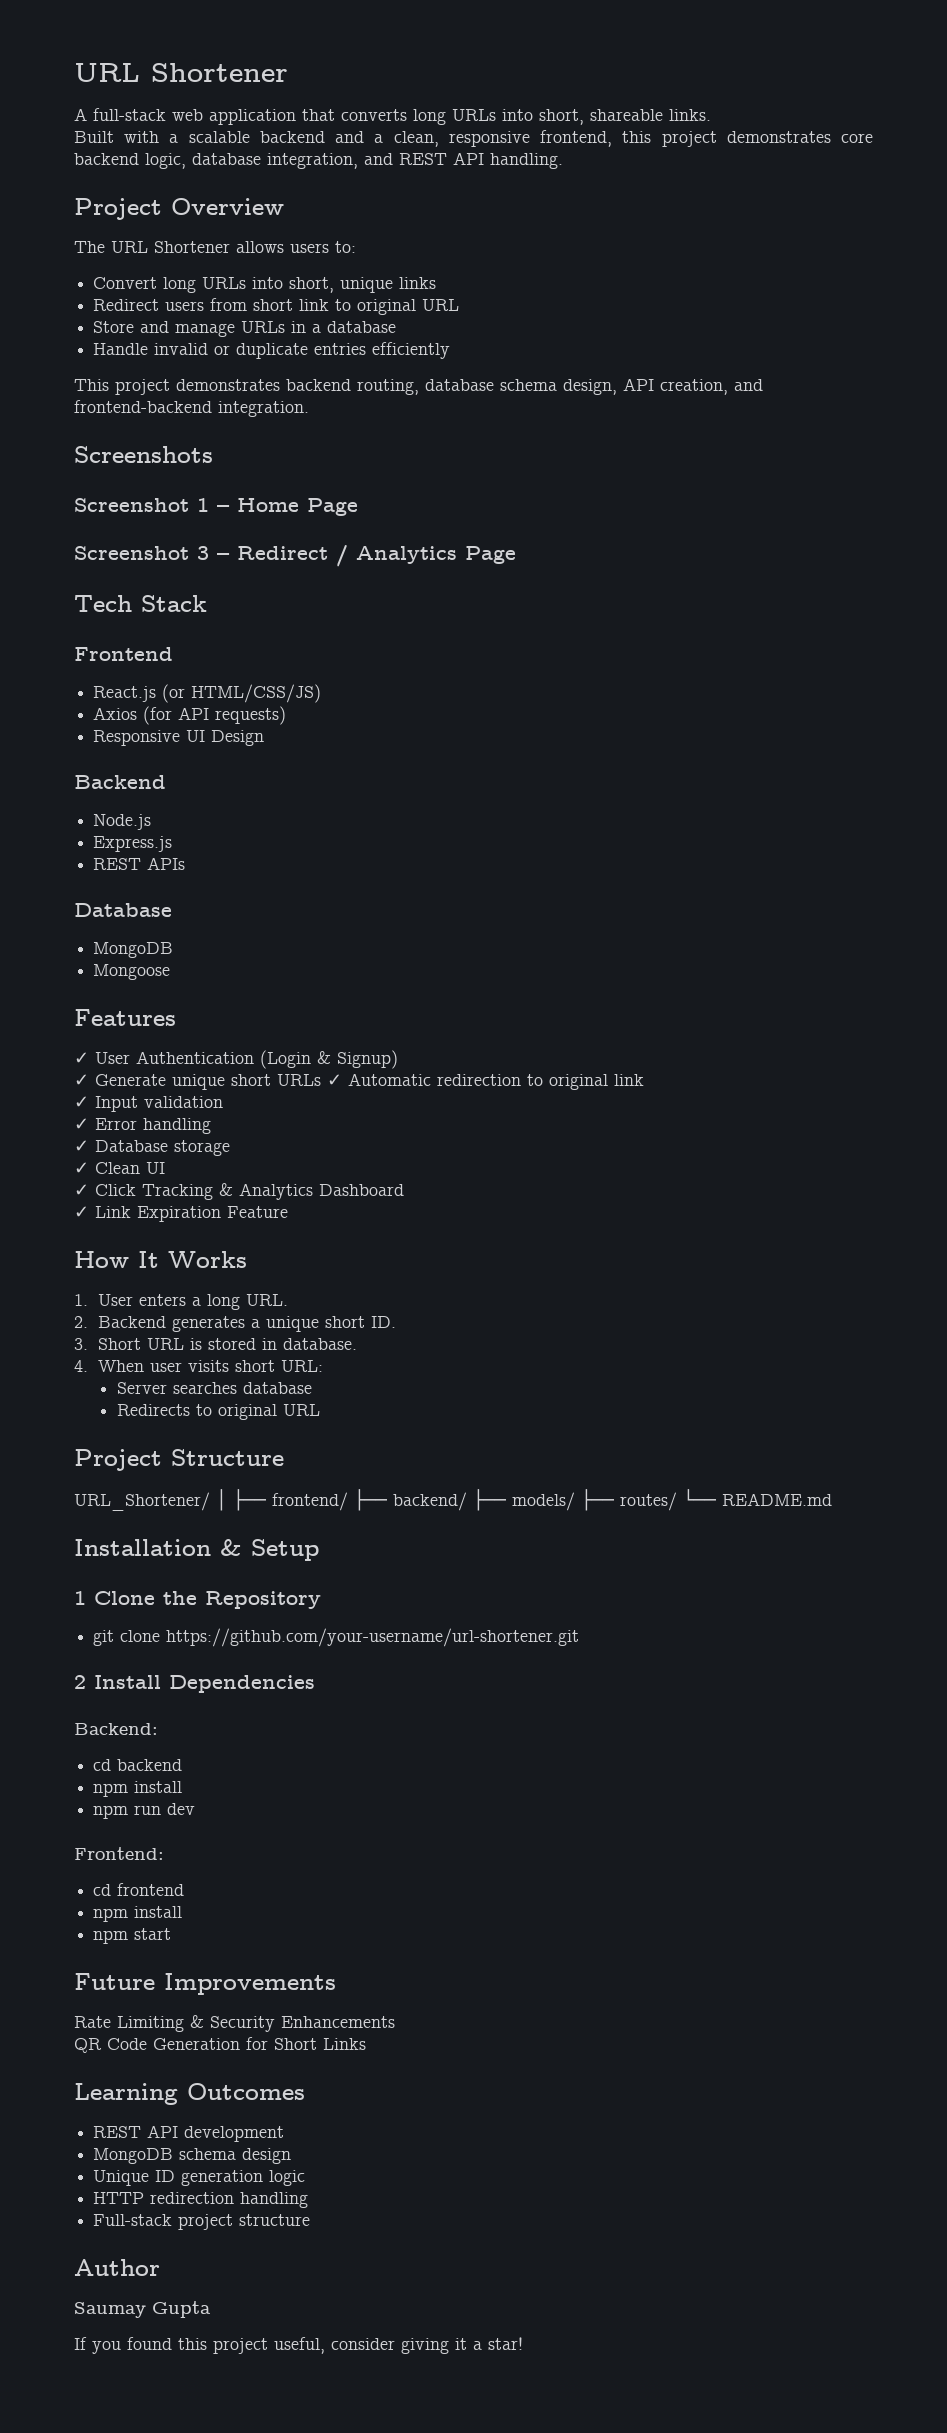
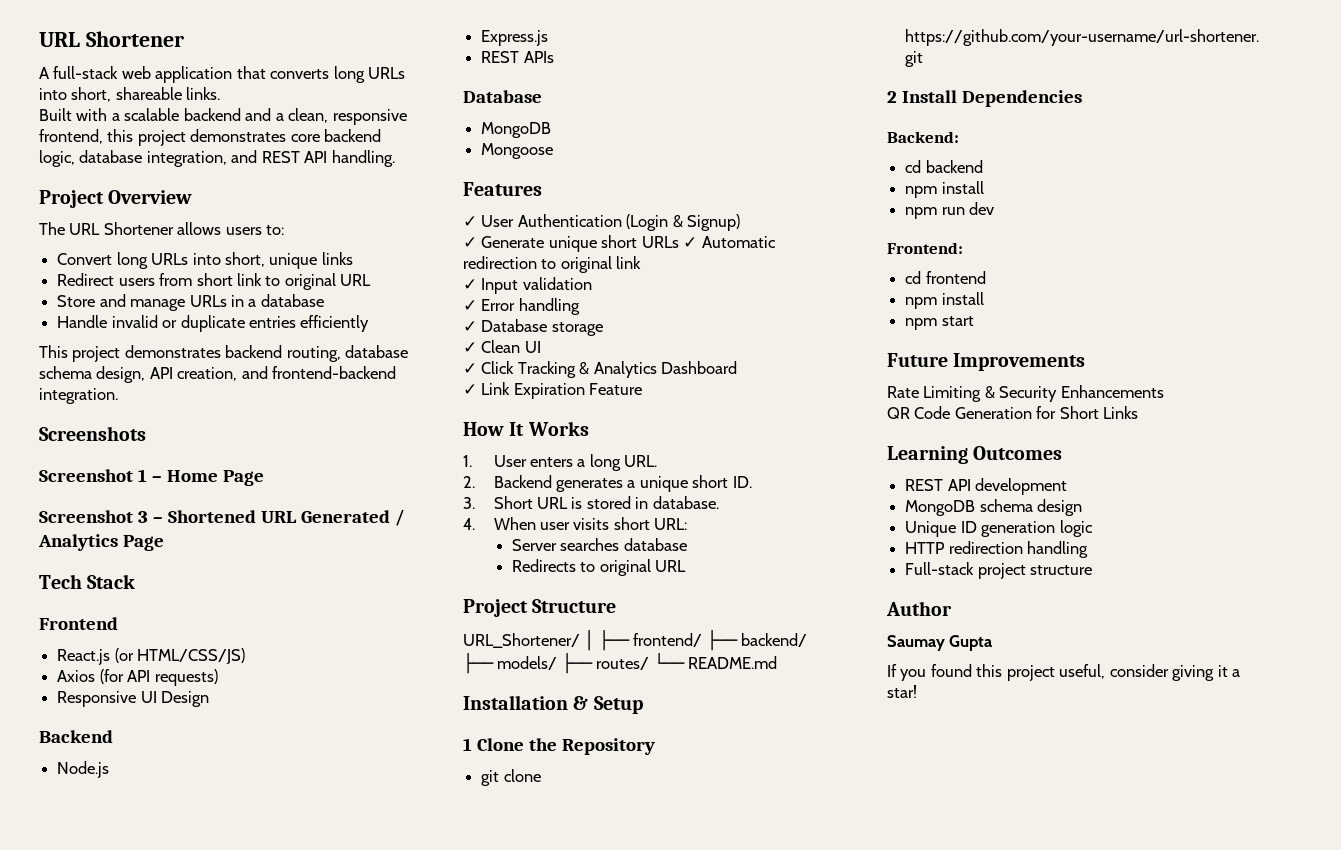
- Screenshot 3 – Redirect / Analytics Page
+ Screenshot 3 – Shortened URL Generated / Analytics Page

